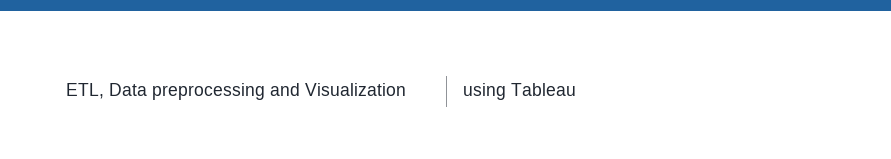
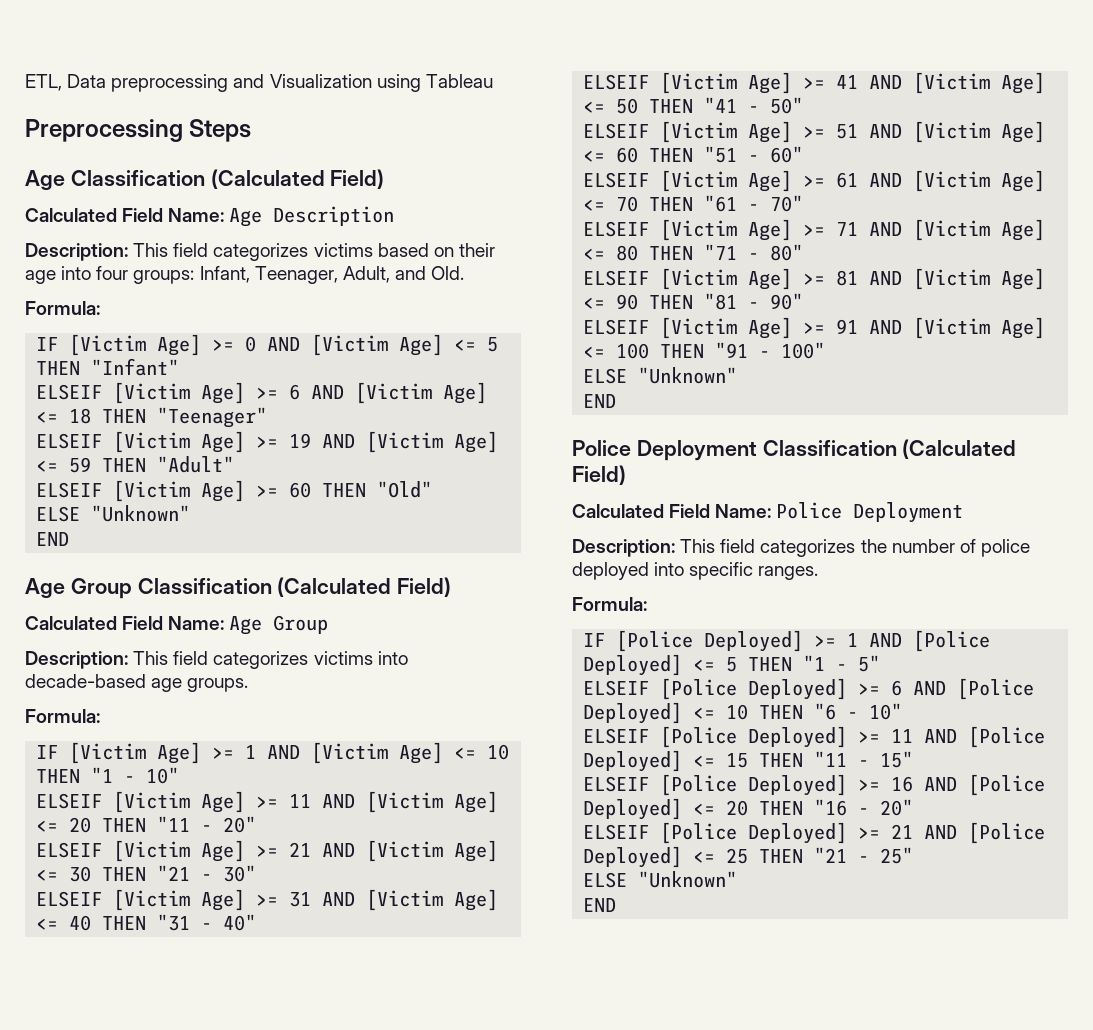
+ Preprocessing Steps
+ Age Classification (Calculated Field)
+ Calculated Field Name: Age Description
+ Description: This field categorizes victims based on their age into four groups: Infant, Teenager, Adult, and Old.
+ Formula:
+ IF [Victim Age] >= 0 AND [Victim Age] <= 5 THEN "Infant"
+ ELSEIF [Victim Age] >= 6 AND [Victim Age] <= 18 THEN "Teenager"
+ ELSEIF [Victim Age] >= 19 AND [Victim Age] <= 59 THEN "Adult"
+ ELSEIF [Victim Age] >= 60 THEN "Old"
+ ELSE "Unknown"
+ END
+ Age Group Classification (Calculated Field)
+ Calculated Field Name: Age Group
+ Description: This field categorizes victims into decade-based age groups.
+ Formula:
+ IF [Victim Age] >= 1 AND [Victim Age] <= 10 THEN "1 - 10"
+ ELSEIF [Victim Age] >= 11 AND [Victim Age] <= 20 THEN "11 - 20"
+ ELSEIF [Victim Age] >= 21 AND [Victim Age] <= 30 THEN "21 - 30"
+ ELSEIF [Victim Age] >= 31 AND [Victim Age] <= 40 THEN "31 - 40"
+ ELSEIF [Victim Age] >= 41 AND [Victim Age] <= 50 THEN "41 - 50"
+ ELSEIF [Victim Age] >= 51 AND [Victim Age] <= 60 THEN "51 - 60"
+ ELSEIF [Victim Age] >= 61 AND [Victim Age] <= 70 THEN "61 - 70"
+ ELSEIF [Victim Age] >= 71 AND [Victim Age] <= 80 THEN "71 - 80"
+ ELSEIF [Victim Age] >= 81 AND [Victim Age] <= 90 THEN "81 - 90"
+ ELSEIF [Victim Age] >= 91 AND [Victim Age] <= 100 THEN "91 - 100"
+ ELSE "Unknown"
+ END
+ Police Deployment Classification (Calculated Field)
+ Calculated Field Name: Police Deployment
+ Description: This field categorizes the number of police deployed into specific ranges.
+ Formula:
+ IF [Police Deployed] >= 1 AND [Police Deployed] <= 5 THEN "1 - 5"
+ ELSEIF [Police Deployed] >= 6 AND [Police Deployed] <= 10 THEN "6 - 10"
+ ELSEIF [Police Deployed] >= 11 AND [Police Deployed] <= 15 THEN "11 - 15"
+ ELSEIF [Police Deployed] >= 16 AND [Police Deployed] <= 20 THEN "16 - 20"
+ ELSEIF [Police Deployed] >= 21 AND [Police Deployed] <= 25 THEN "21 - 25"
+ ELSE "Unknown"
+ END

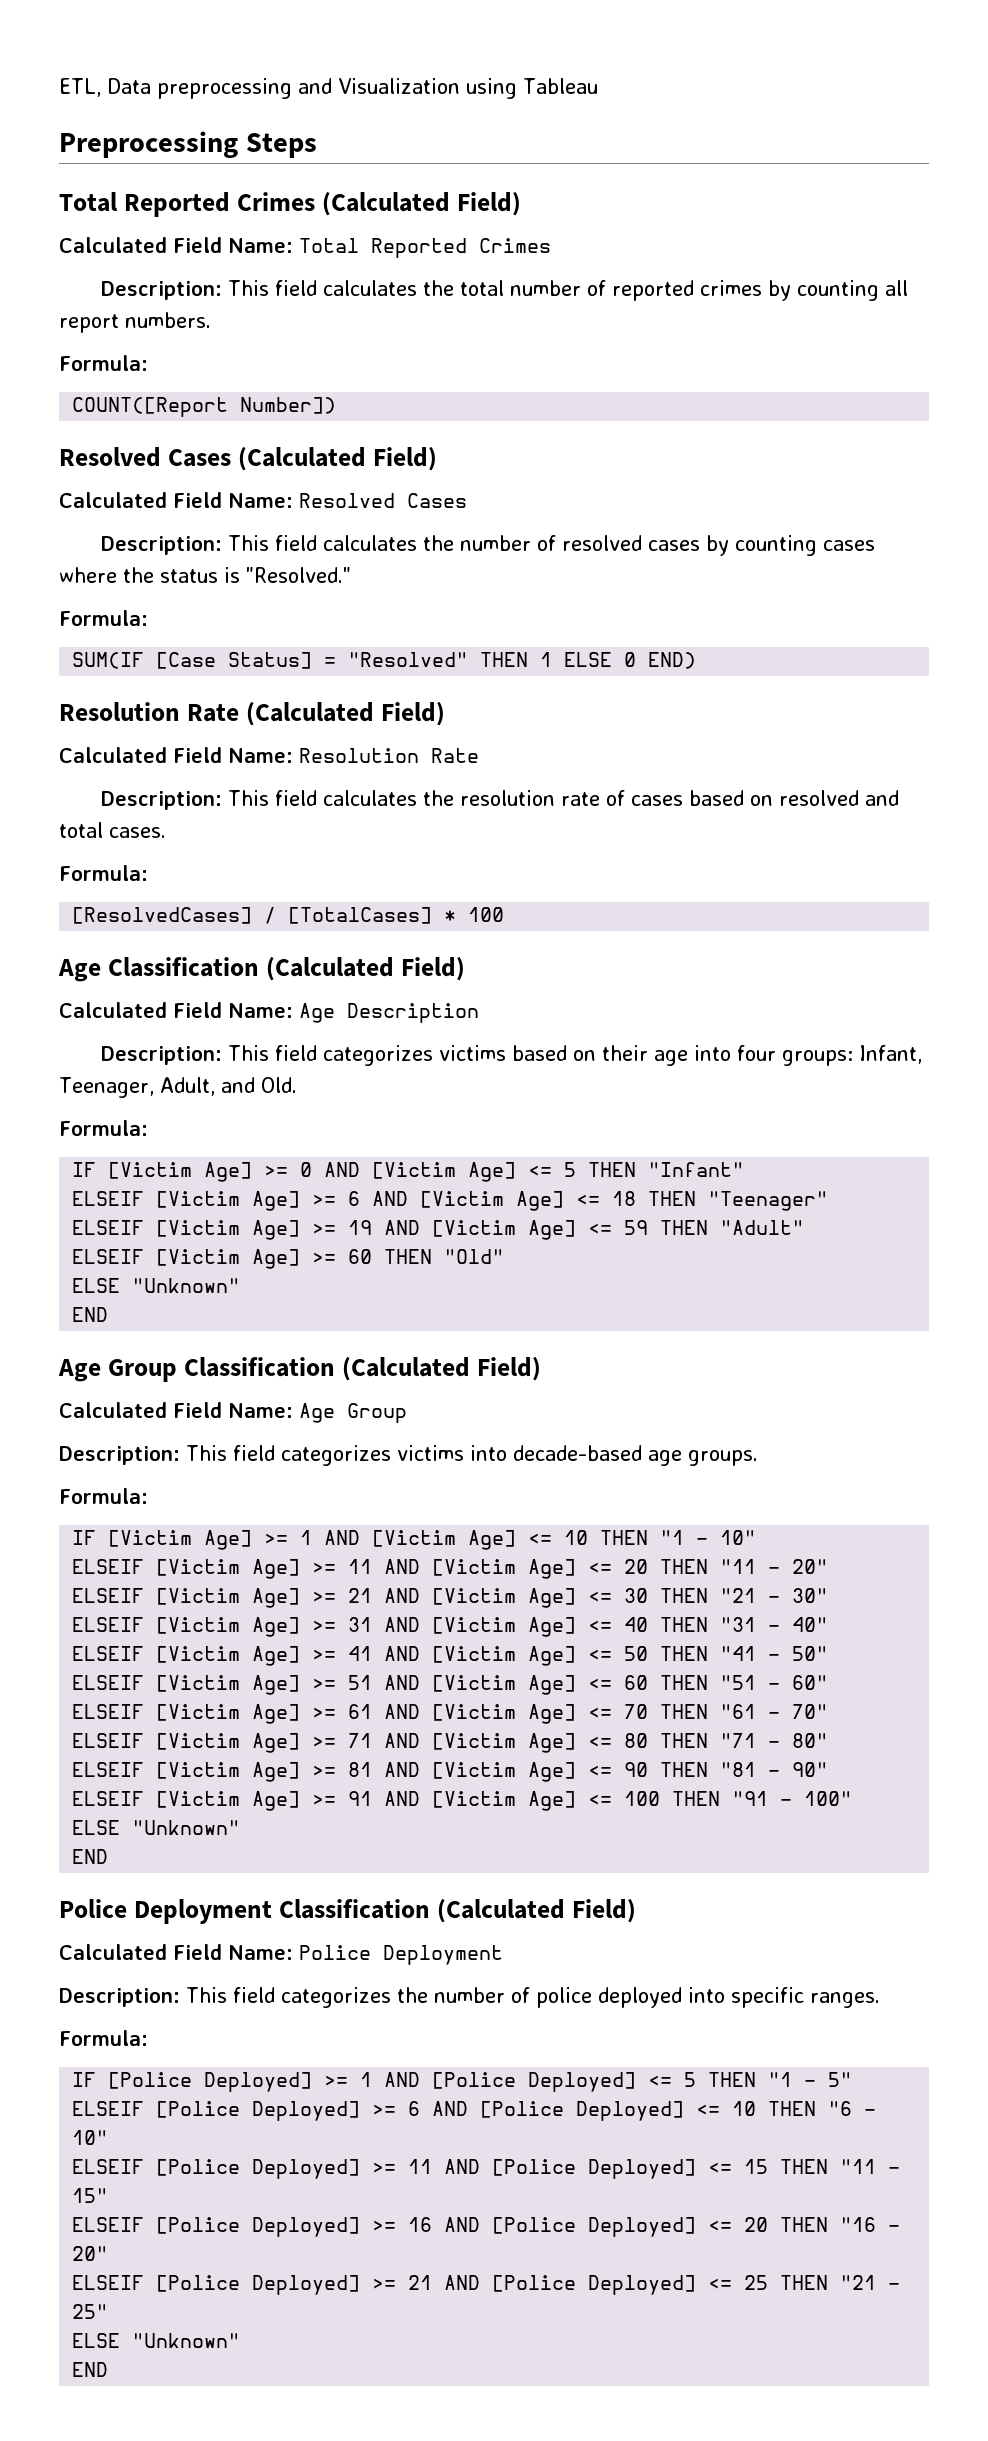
+ Total Reported Crimes (Calculated Field)
+ Calculated Field Name: Total Reported Crimes
+ Description: This field calculates the total number of reported crimes by counting all report numbers.
+ Formula:
+ COUNT([Report Number])
+ Resolved Cases (Calculated Field)
+ Calculated Field Name: Resolved Cases
+ Description: This field calculates the number of resolved cases by counting cases where the status is "Resolved."
+ Formula:
+ SUM(IF [Case Status] = "Resolved" THEN 1 ELSE 0 END)
+ Resolution Rate (Calculated Field)
+ Calculated Field Name: Resolution Rate
+ Description: This field calculates the resolution rate of cases based on resolved and total cases.
+ Formula:
+ [ResolvedCases] / [TotalCases] * 100

